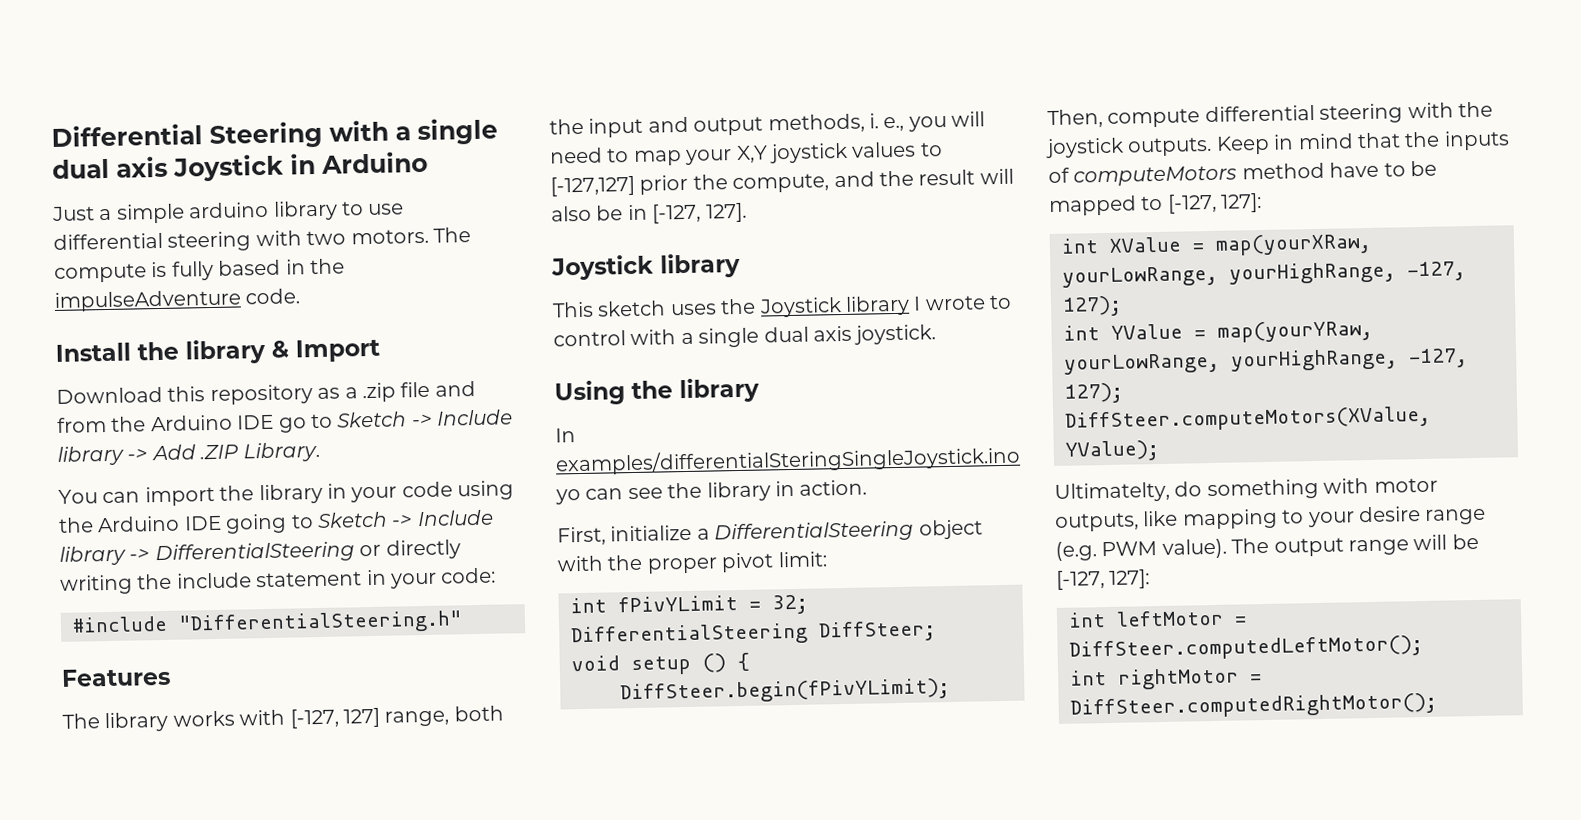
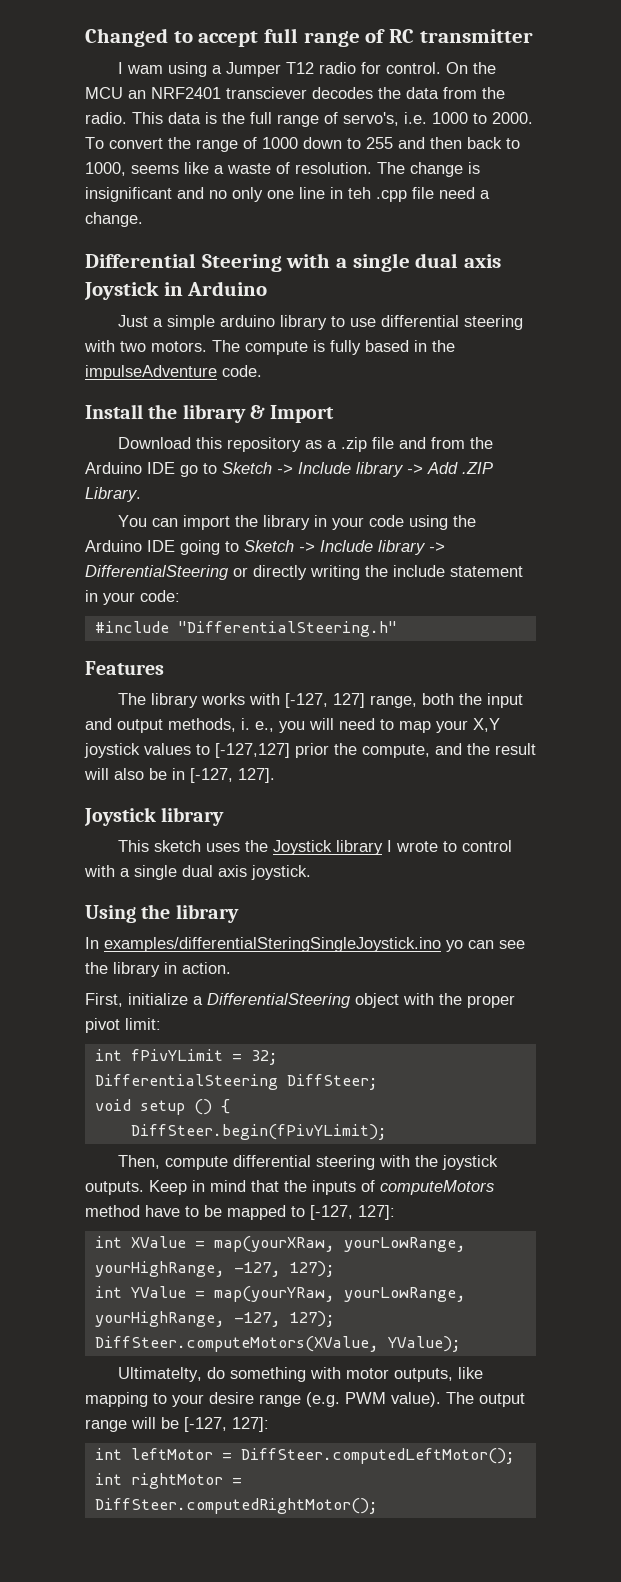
+ Changed to accept full range of RC transmitter
+ I wam using a Jumper T12 radio for control. On the MCU an NRF2401 transciever decodes the data from the radio. This data is the full range of servo's, i.e. 1000 to 2000. To convert the range of 1000 down to 255 and then back to 1000, seems like a waste of resolution. The change is insignificant and no only one line in teh .cpp file need a change.

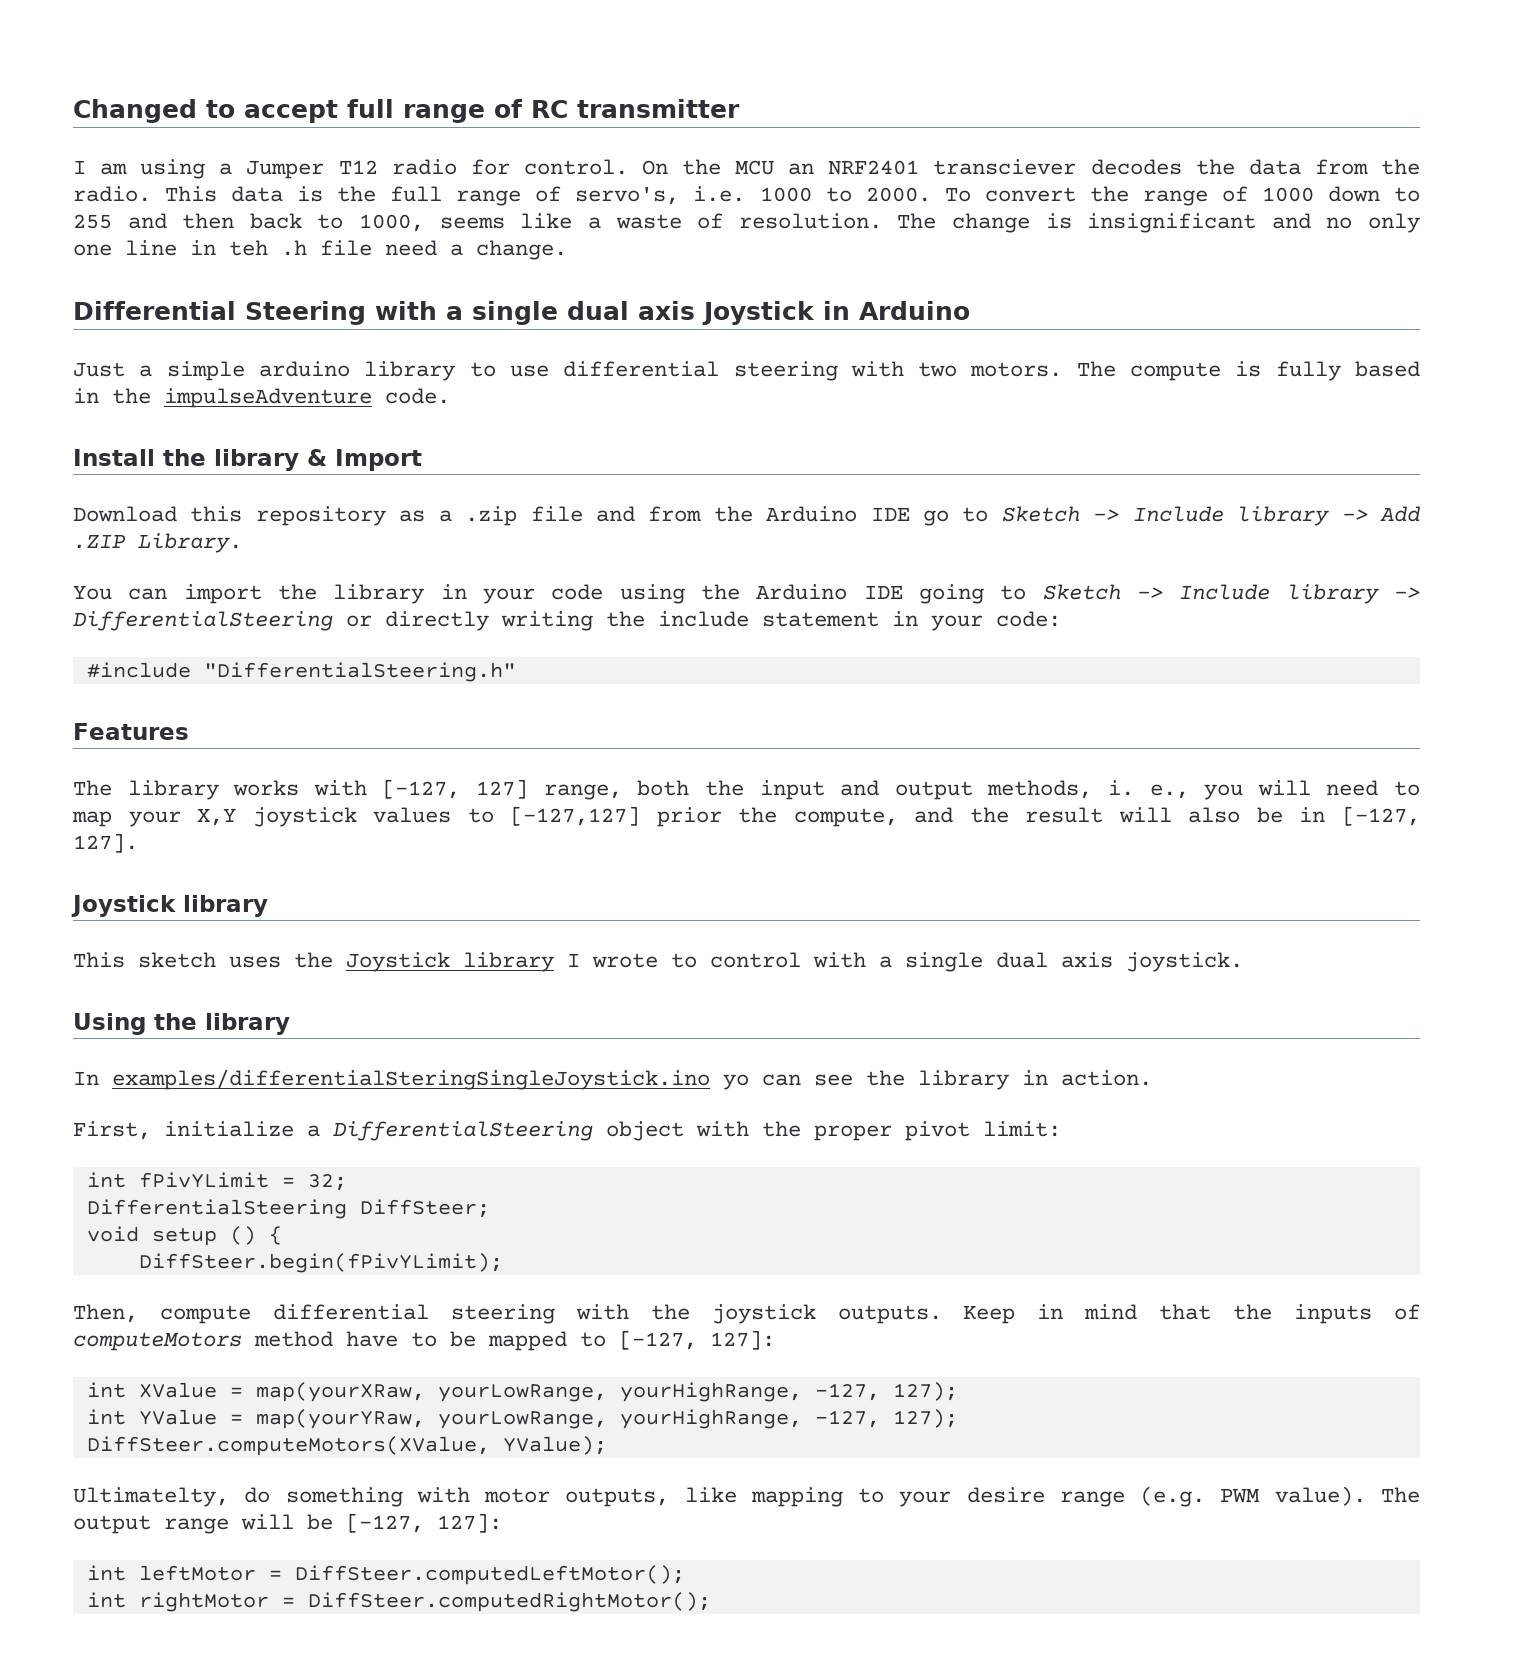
- I wam using a Jumper T12 radio for control.
+ I am using a Jumper T12 radio for control.
- The change is insignificant and no only one line in teh .cpp file need a change.
+ The change is insignificant and no only one line in teh .h file need a change.

